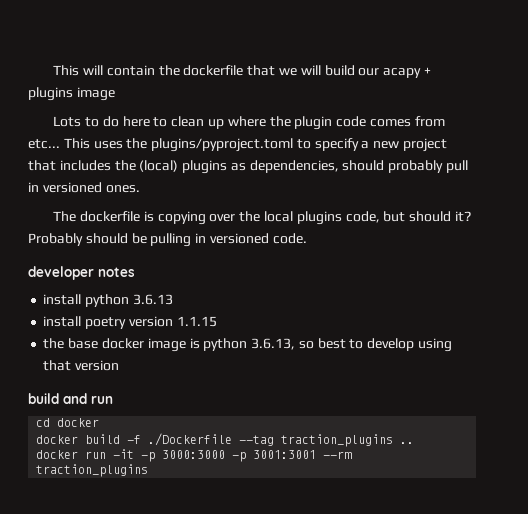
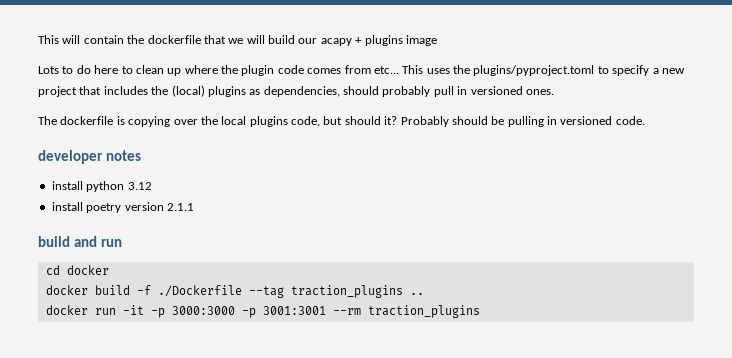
- install python 3.6.13
+ install python 3.12
- install poetry version 1.1.15
- the base docker image is python 3.6.13, so best to develop using that version
+ install poetry version 2.1.1

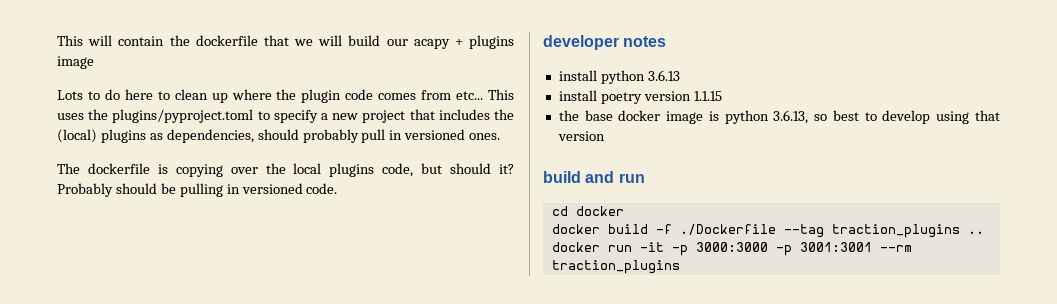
- install python 3.12
+ install python 3.6.13
- install poetry version 2.1.1
+ install poetry version 1.1.15
+ the base docker image is python 3.6.13, so best to develop using that version

